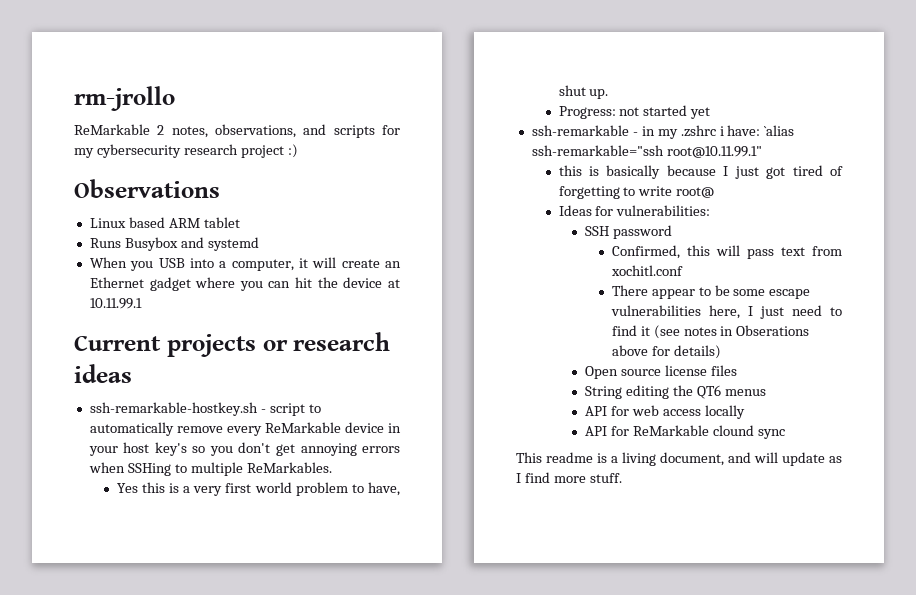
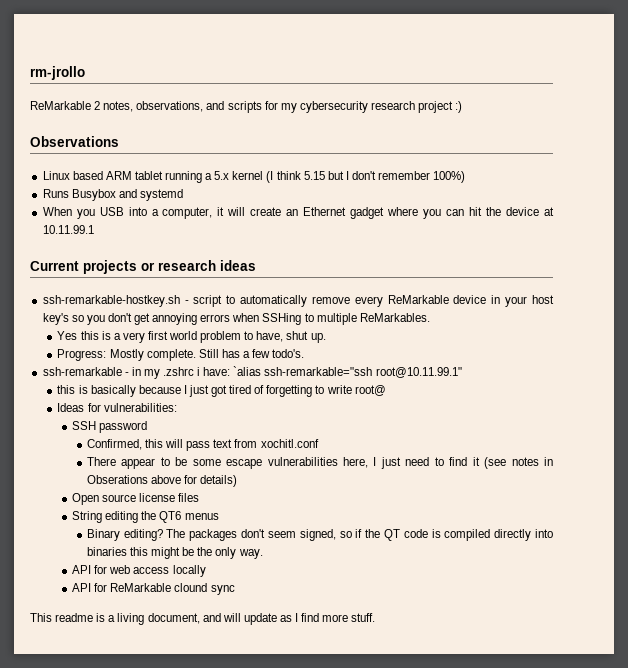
- Linux based ARM tablet
+ Linux based ARM tablet running a 5.x kernel (I think 5.15 but I don't remember 100%)
- Progress: not started yet
+ Progress: Mostly complete. Still has a few todo's.
+ Binary editing? The packages don't seem signed, so if the QT code is compiled directly into binaries this might be the only way.

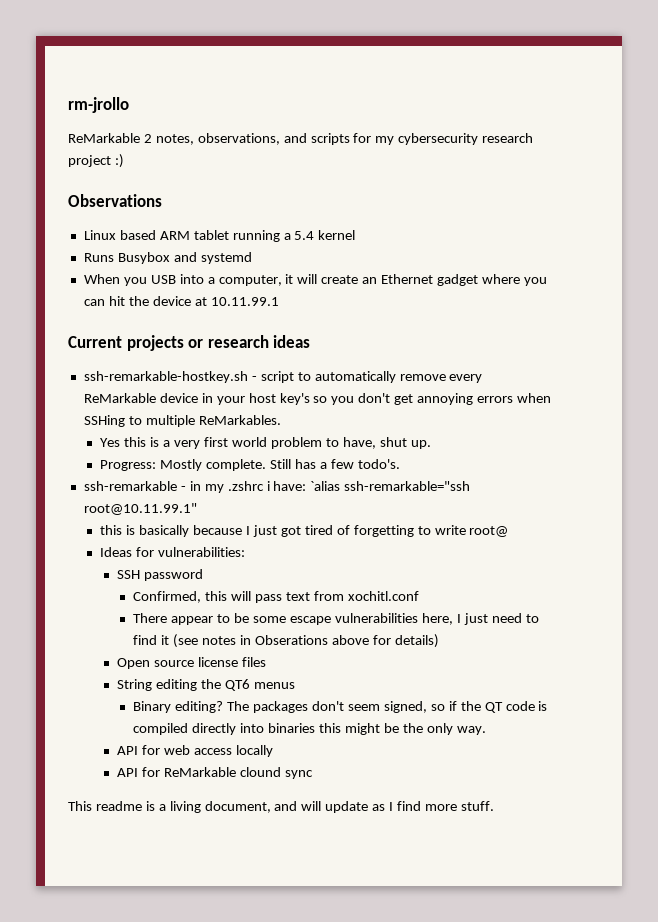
- Linux based ARM tablet running a 5.x kernel (I think 5.15 but I don't remember 100%)
+ Linux based ARM tablet running a 5.4 kernel

